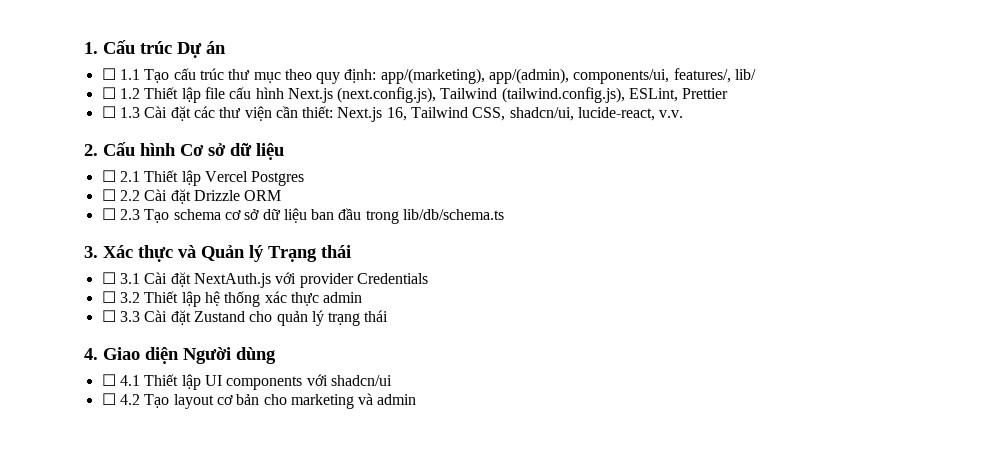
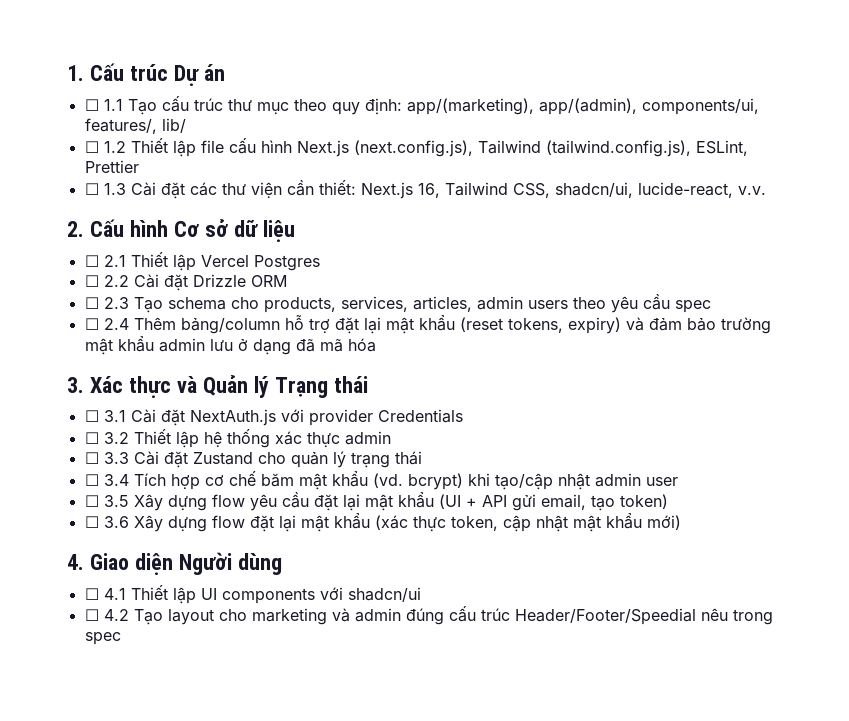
- ☐ 2.3 Tạo schema cơ sở dữ liệu ban đầu trong lib/db/schema.ts
+ ☐ 2.3 Tạo schema cho products, services, articles, admin users theo yêu cầu spec
+ ☐ 2.4 Thêm bảng/column hỗ trợ đặt lại mật khẩu (reset tokens, expiry) và đảm bảo trường mật khẩu admin lưu ở dạng đã mã hóa
+ ☐ 3.4 Tích hợp cơ chế băm mật khẩu (vd. bcrypt) khi tạo/cập nhật admin user
+ ☐ 3.5 Xây dựng flow yêu cầu đặt lại mật khẩu (UI + API gửi email, tạo token)
+ ☐ 3.6 Xây dựng flow đặt lại mật khẩu (xác thực token, cập nhật mật khẩu mới)
- ☐ 4.2 Tạo layout cơ bản cho marketing và admin
+ ☐ 4.2 Tạo layout cho marketing và admin đúng cấu trúc Header/Footer/Speedial nêu trong spec

